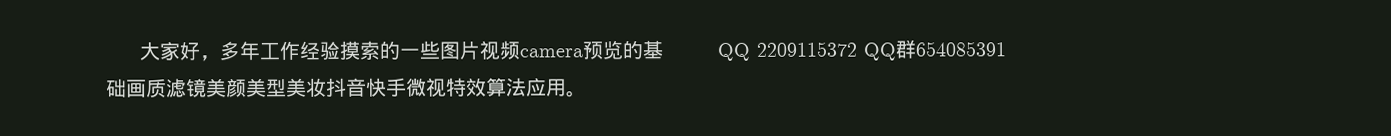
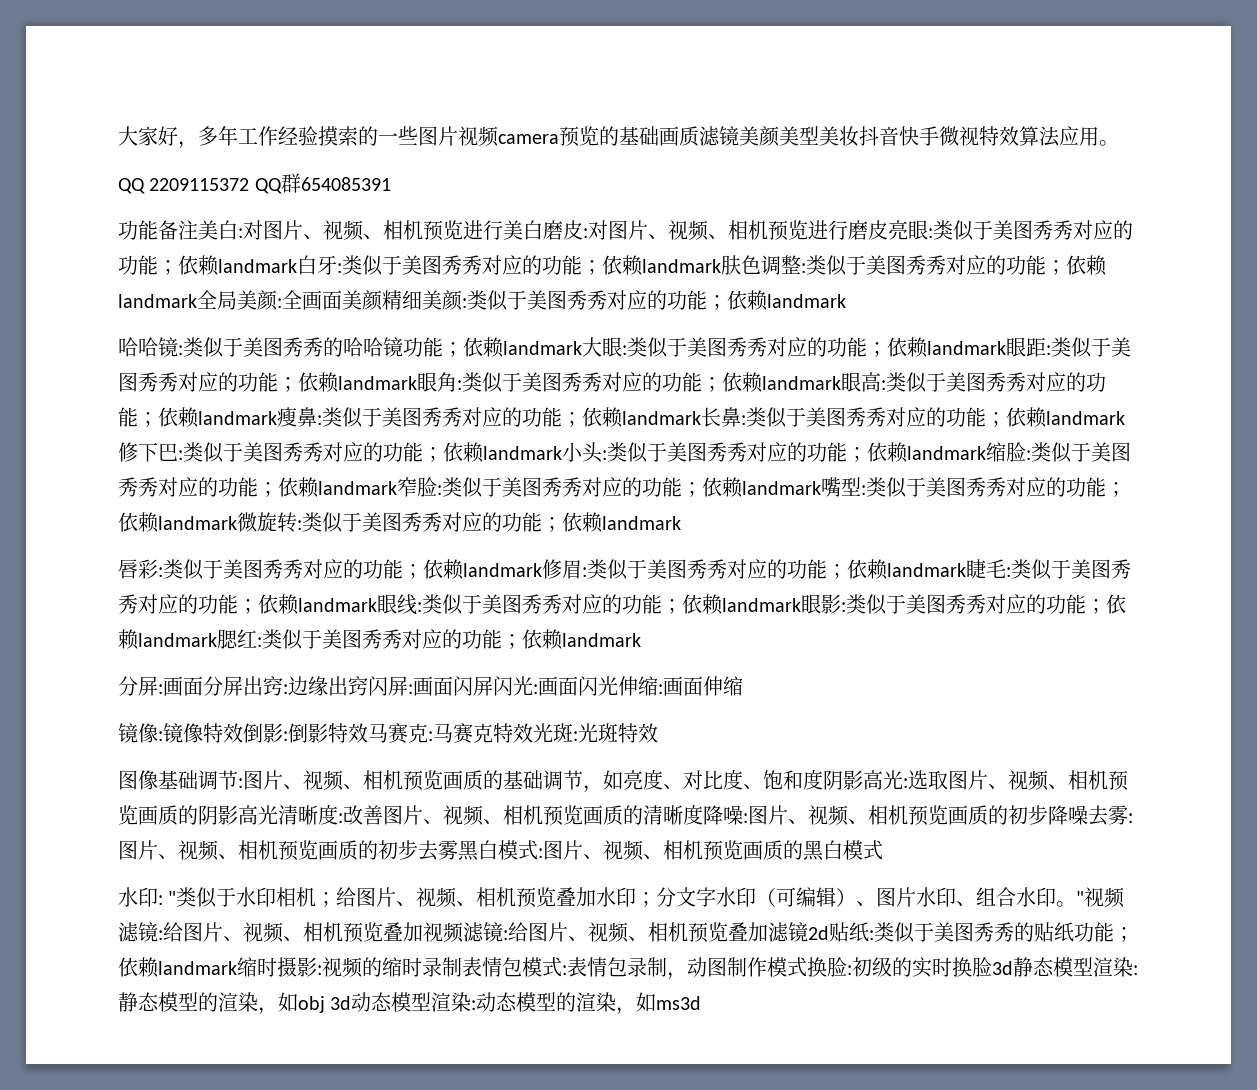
+ 功能备注美白:对图片、视频、相机预览进行美白磨皮:对图片、视频、相机预览进行磨皮亮眼:类似于美图秀秀对应的功能；依赖landmark白牙:类似于美图秀秀对应的功能；依赖landmark肤色调整:类似于美图秀秀对应的功能；依赖landmark全局美颜:全画面美颜精细美颜:类似于美图秀秀对应的功能；依赖landmark
+ 哈哈镜:类似于美图秀秀的哈哈镜功能；依赖landmark大眼:类似于美图秀秀对应的功能；依赖landmark眼距:类似于美图秀秀对应的功能；依赖landmark眼角:类似于美图秀秀对应的功能；依赖landmark眼高:类似于美图秀秀对应的功能；依赖landmark瘦鼻:类似于美图秀秀对应的功能；依赖landmark长鼻:类似于美图秀秀对应的功能；依赖landmark修下巴:类似于美图秀秀对应的功能；依赖landmark小头:类似于美图秀秀对应的功能；依赖landmark缩脸:类似于美图秀秀对应的功能；依赖landmark窄脸:类似于美图秀秀对应的功能；依赖landmark嘴型:类似于美图秀秀对应的功能；依赖landmark微旋转:类似于美图秀秀对应的功能；依赖landmark
+ 唇彩:类似于美图秀秀对应的功能；依赖landmark修眉:类似于美图秀秀对应的功能；依赖landmark睫毛:类似于美图秀秀对应的功能；依赖landmark眼线:类似于美图秀秀对应的功能；依赖landmark眼影:类似于美图秀秀对应的功能；依赖landmark腮红:类似于美图秀秀对应的功能；依赖landmark
+ 分屏:画面分屏出窍:边缘出窍闪屏:画面闪屏闪光:画面闪光伸缩:画面伸缩
+ 镜像:镜像特效倒影:倒影特效马赛克:马赛克特效光斑:光斑特效
+ 图像基础调节:图片、视频、相机预览画质的基础调节，如亮度、对比度、饱和度阴影高光:选取图片、视频、相机预览画质的阴影高光清晰度:改善图片、视频、相机预览画质的清晰度降噪:图片、视频、相机预览画质的初步降噪去雾:图片、视频、相机预览画质的初步去雾黑白模式:图片、视频、相机预览画质的黑白模式
+ 水印: "类似于水印相机；给图片、视频、相机预览叠加水印；分文字水印（可编辑）、图片水印、组合水印。"视频滤镜:给图片、视频、相机预览叠加视频滤镜:给图片、视频、相机预览叠加滤镜2d贴纸:类似于美图秀秀的贴纸功能；依赖landmark缩时摄影:视频的缩时录制表情包模式:表情包录制，动图制作模式换脸:初级的实时换脸3d静态模型渲染:静态模型的渲染，如obj 3d动态模型渲染:动态模型的渲染，如ms3d

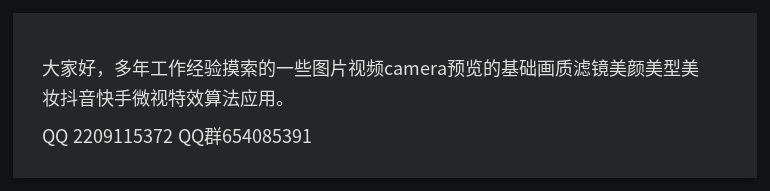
- 功能备注美白:对图片、视频、相机预览进行美白磨皮:对图片、视频、相机预览进行磨皮亮眼:类似于美图秀秀对应的功能；依赖landmark白牙:类似于美图秀秀对应的功能；依赖landmark肤色调整:类似于美图秀秀对应的功能；依赖landmark全局美颜:全画面美颜精细美颜:类似于美图秀秀对应的功能；依赖landmark
- 哈哈镜:类似于美图秀秀的哈哈镜功能；依赖landmark大眼:类似于美图秀秀对应的功能；依赖landmark眼距:类似于美图秀秀对应的功能；依赖landmark眼角:类似于美图秀秀对应的功能；依赖landmark眼高:类似于美图秀秀对应的功能；依赖landmark瘦鼻:类似于美图秀秀对应的功能；依赖landmark长鼻:类似于美图秀秀对应的功能；依赖landmark修下巴:类似于美图秀秀对应的功能；依赖landmark小头:类似于美图秀秀对应的功能；依赖landmark缩脸:类似于美图秀秀对应的功能；依赖landmark窄脸:类似于美图秀秀对应的功能；依赖landmark嘴型:类似于美图秀秀对应的功能；依赖landmark微旋转:类似于美图秀秀对应的功能；依赖landmark
- 唇彩:类似于美图秀秀对应的功能；依赖landmark修眉:类似于美图秀秀对应的功能；依赖landmark睫毛:类似于美图秀秀对应的功能；依赖landmark眼线:类似于美图秀秀对应的功能；依赖landmark眼影:类似于美图秀秀对应的功能；依赖landmark腮红:类似于美图秀秀对应的功能；依赖landmark
- 分屏:画面分屏出窍:边缘出窍闪屏:画面闪屏闪光:画面闪光伸缩:画面伸缩
- 镜像:镜像特效倒影:倒影特效马赛克:马赛克特效光斑:光斑特效
- 图像基础调节:图片、视频、相机预览画质的基础调节，如亮度、对比度、饱和度阴影高光:选取图片、视频、相机预览画质的阴影高光清晰度:改善图片、视频、相机预览画质的清晰度降噪:图片、视频、相机预览画质的初步降噪去雾:图片、视频、相机预览画质的初步去雾黑白模式:图片、视频、相机预览画质的黑白模式
- 水印: "类似于水印相机；给图片、视频、相机预览叠加水印；分文字水印（可编辑）、图片水印、组合水印。"视频滤镜:给图片、视频、相机预览叠加视频滤镜:给图片、视频、相机预览叠加滤镜2d贴纸:类似于美图秀秀的贴纸功能；依赖landmark缩时摄影:视频的缩时录制表情包模式:表情包录制，动图制作模式换脸:初级的实时换脸3d静态模型渲染:静态模型的渲染，如obj 3d动态模型渲染:动态模型的渲染，如ms3d

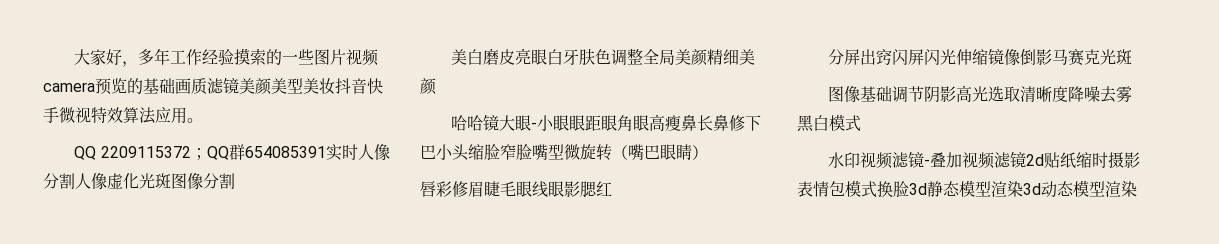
- QQ 2209115372 QQ群654085391
+ QQ 2209115372；QQ群654085391实时人像分割人像虚化光斑图像分割
+ 美白磨皮亮眼白牙肤色调整全局美颜精细美颜
+ 哈哈镜大眼-小眼眼距眼角眼高瘦鼻长鼻修下巴小头缩脸窄脸嘴型微旋转（嘴巴眼睛）
+ 唇彩修眉睫毛眼线眼影腮红
+ 分屏出窍闪屏闪光伸缩镜像倒影马赛克光斑
+ 图像基础调节阴影高光选取清晰度降噪去雾黑白模式
+ 水印视频滤镜-叠加视频滤镜2d贴纸缩时摄影表情包模式换脸3d静态模型渲染3d动态模型渲染

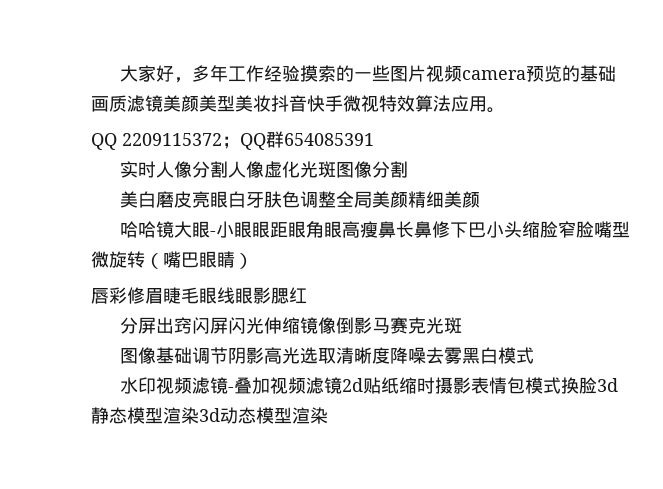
- QQ 2209115372；QQ群654085391实时人像分割人像虚化光斑图像分割
+ QQ 2209115372；QQ群654085391
+ 实时人像分割人像虚化光斑图像分割

